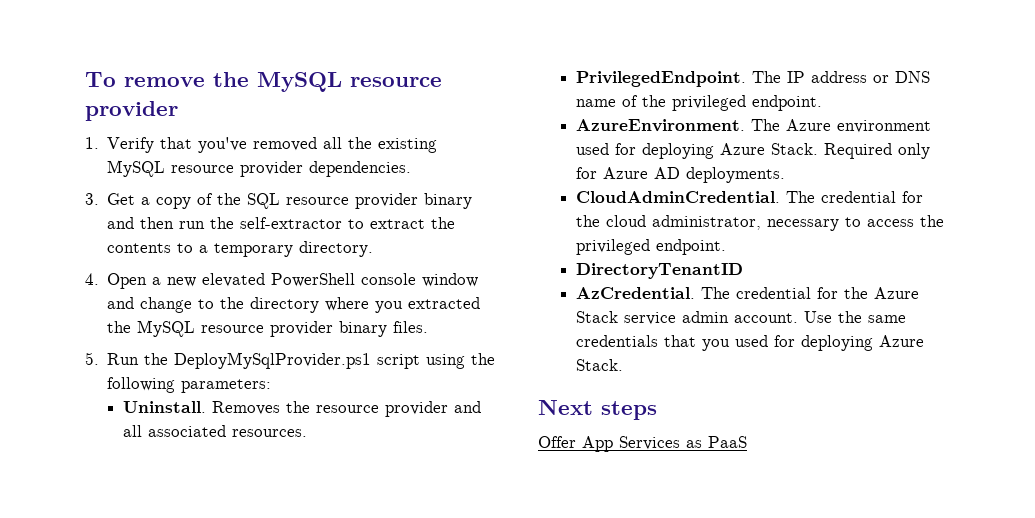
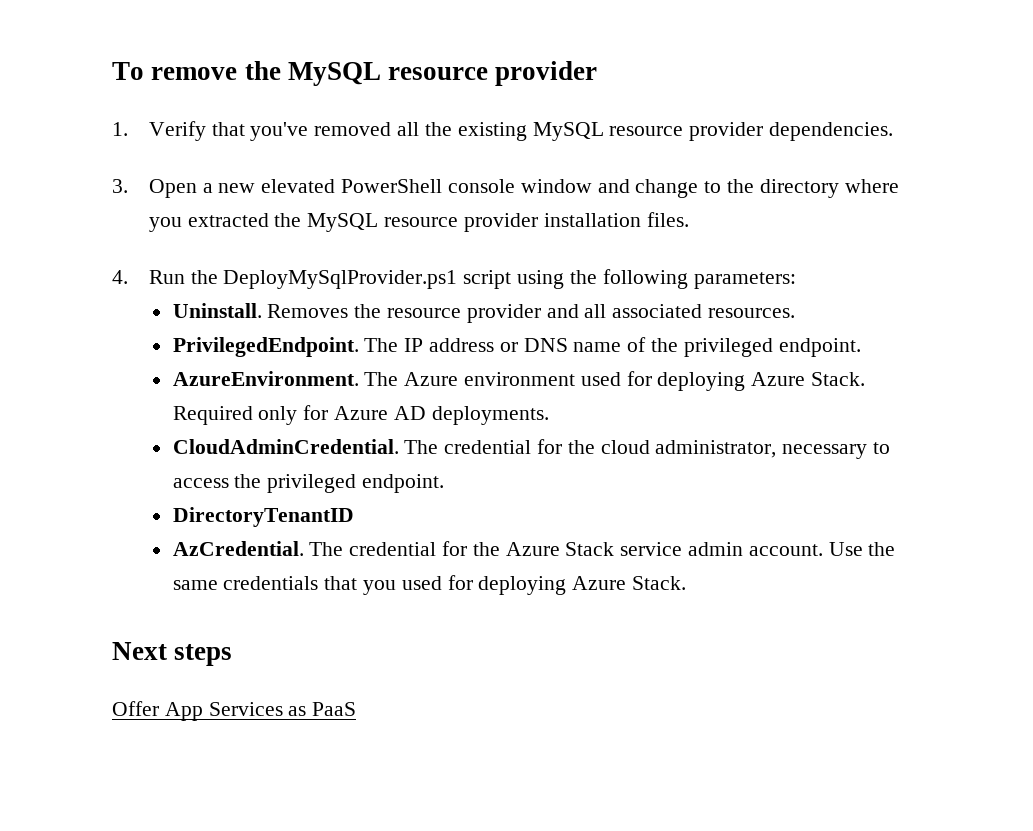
- 3. Get a copy of the SQL resource provider binary and then run the self-extractor to extract the contents to a temporary directory.
- 4. Open a new elevated PowerShell console window and change to the directory where you extracted the MySQL resource provider binary files.
+ 3. Open a new elevated PowerShell console window and change to the directory where you extracted the MySQL resource provider installation files.
- 5. Run the DeployMySqlProvider.ps1 script using the following parameters:
+ 4. Run the DeployMySqlProvider.ps1 script using the following parameters:

